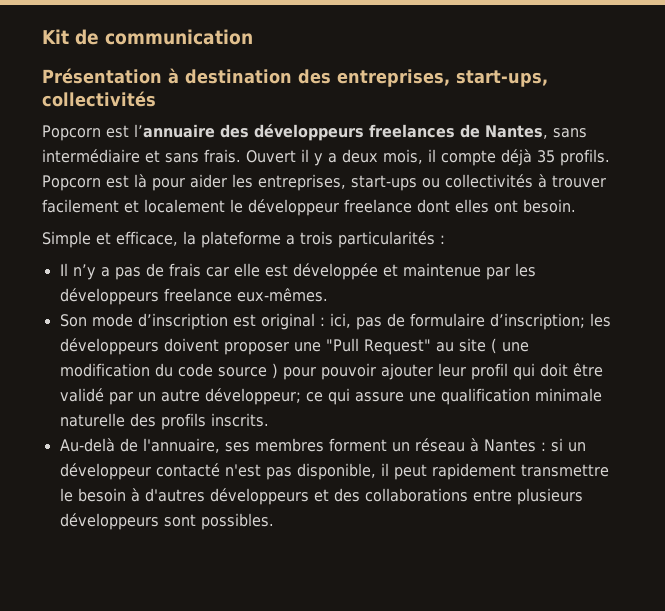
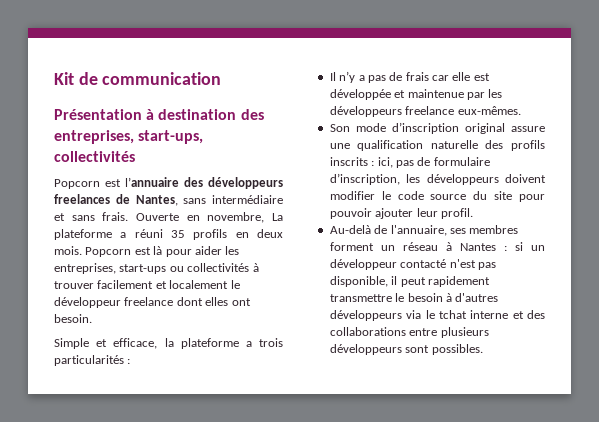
- Ouvert il y a deux mois, il compte déjà 35 profils.
+ Ouverte en novembre, La plateforme a réuni 35 profils en deux mois.
- Son mode d’inscription est original : ici, pas de formulaire d’inscription; les développeurs doivent proposer une "Pull Request" au site ( une modification du code source ) pour pouvoir ajouter leur profil qui doit être validé par un autre développeur; ce qui assure une qualification minimale naturelle des profils inscrits.
+ Son mode d’inscription original assure une qualification naturelle des profils inscrits : ici, pas de formulaire d’inscription, les développeurs doivent modifier le code source du site pour pouvoir ajouter leur profil.
- Au-delà de l'annuaire, ses membres forment un réseau à Nantes : si un développeur contacté n'est pas disponible, il peut rapidement transmettre le besoin à d'autres développeurs et des collaborations entre plusieurs développeurs sont possibles.
+ Au-delà de l'annuaire, ses membres forment un réseau à Nantes : si un développeur contacté n'est pas disponible, il peut rapidement transmettre le besoin à d'autres développeurs via le tchat interne et des collaborations entre plusieurs développeurs sont possibles.

